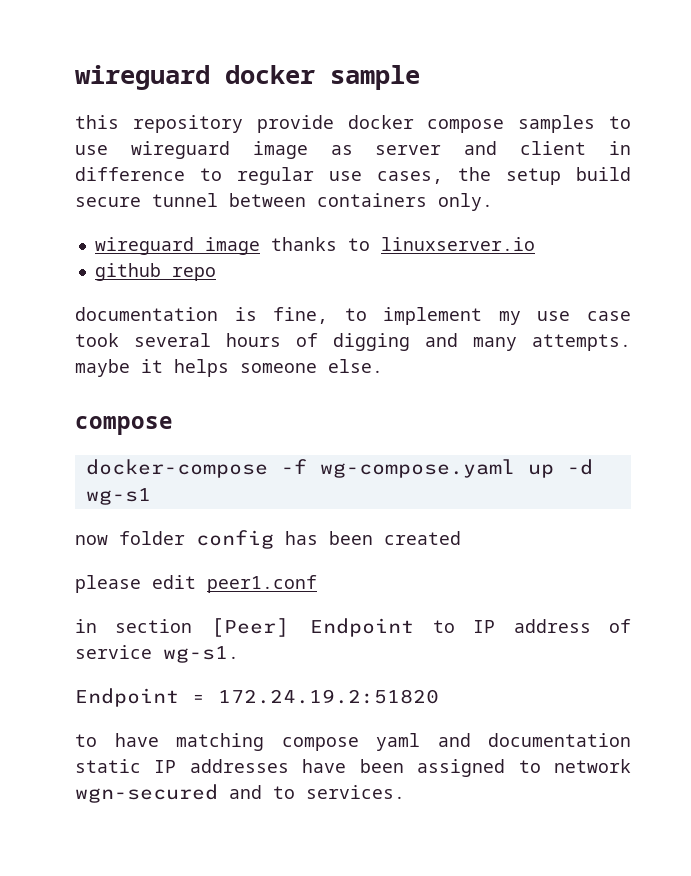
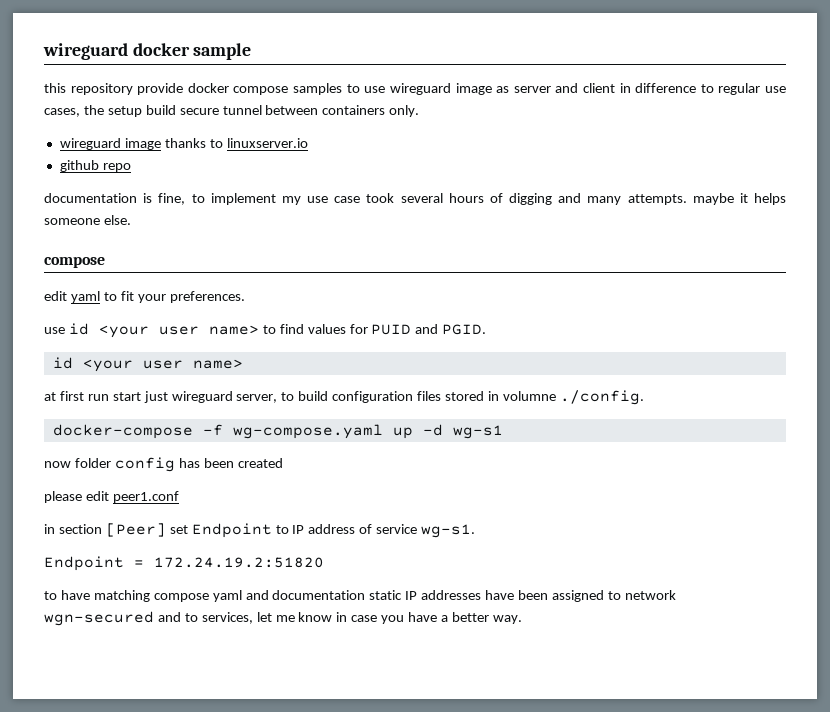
+ edit yaml to fit your preferences.
+ use id <your user name> to find values for PUID and PGID.
+ id <your user name>
+ at first run start just wireguard server, to build configuration files stored in volumne ./config.
- in section [Peer] Endpoint to IP address of service wg-s1.
+ in section [Peer] set Endpoint to IP address of service wg-s1.
- to have matching compose yaml and documentation static IP addresses have been assigned to network wgn-secured and to services.
+ to have matching compose yaml and documentation static IP addresses have been assigned to network wgn-secured and to services, let me know in case you have a better way.

